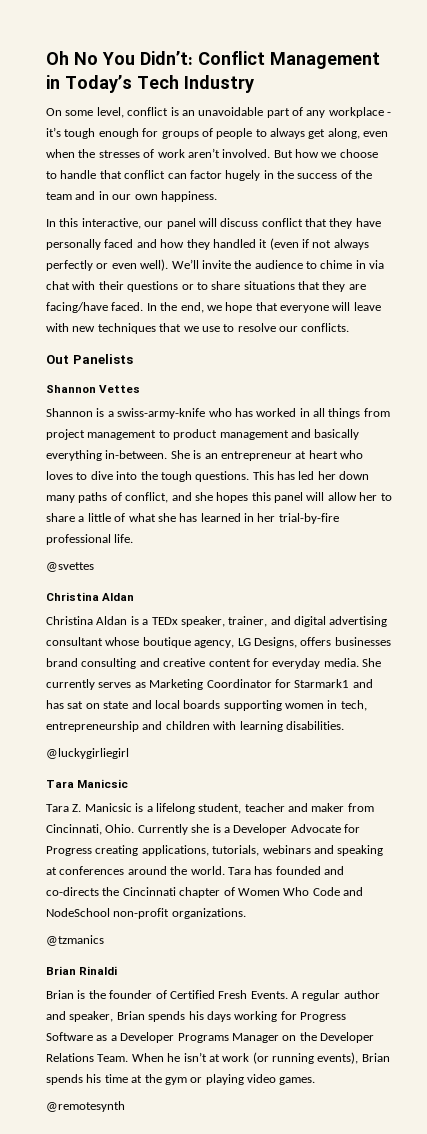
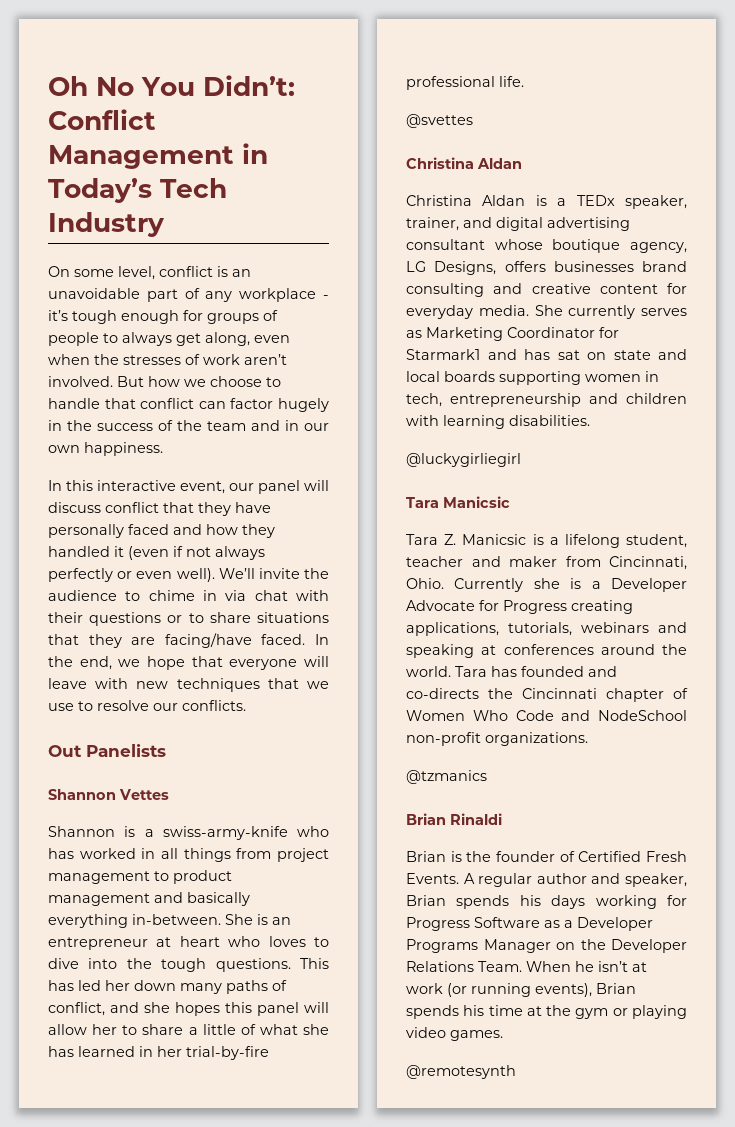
- In this interactive, our panel will discuss conflict that they have personally faced and how they handled it (even if not always perfectly or even well).
+ In this interactive event, our panel will discuss conflict that they have personally faced and how they handled it (even if not always perfectly or even well).

